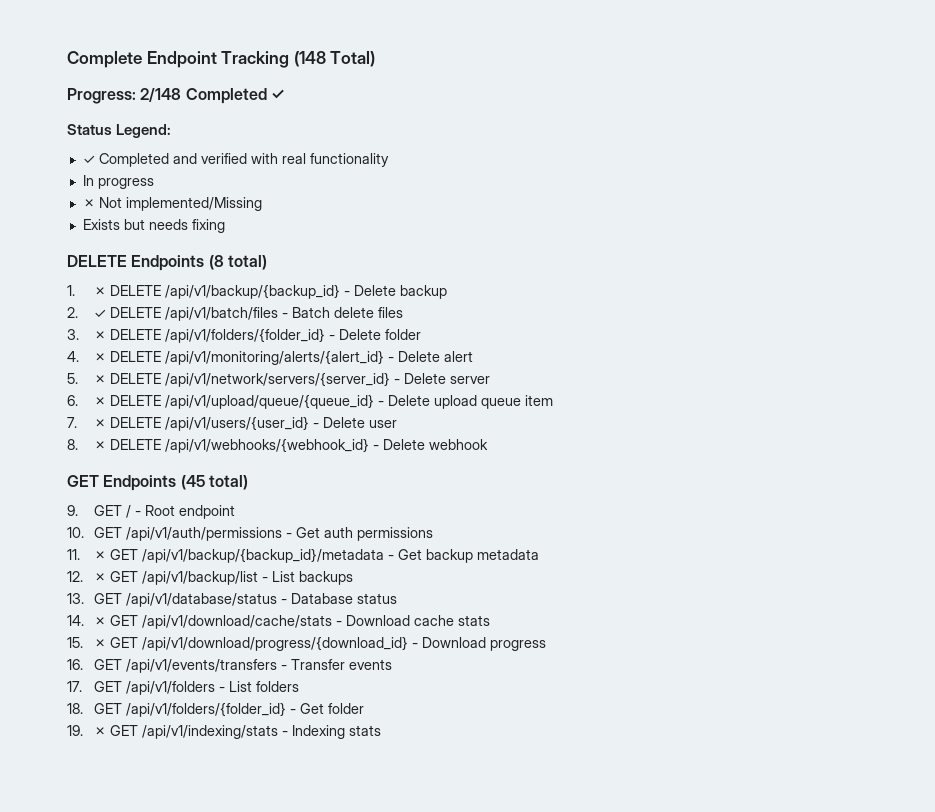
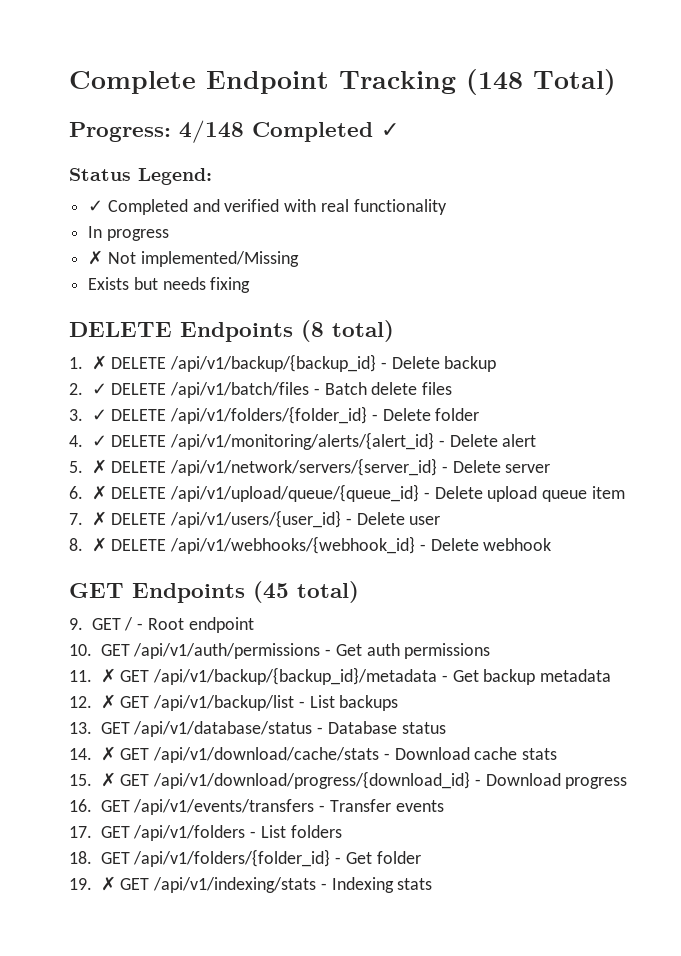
- Progress: 2/148 Completed ✓
+ Progress: 4/148 Completed ✓
- 3. ✗ DELETE /api/v1/folders/{folder_id} - Delete folder
+ 3. ✓ DELETE /api/v1/folders/{folder_id} - Delete folder
- 4. ✗ DELETE /api/v1/monitoring/alerts/{alert_id} - Delete alert
+ 4. ✓ DELETE /api/v1/monitoring/alerts/{alert_id} - Delete alert

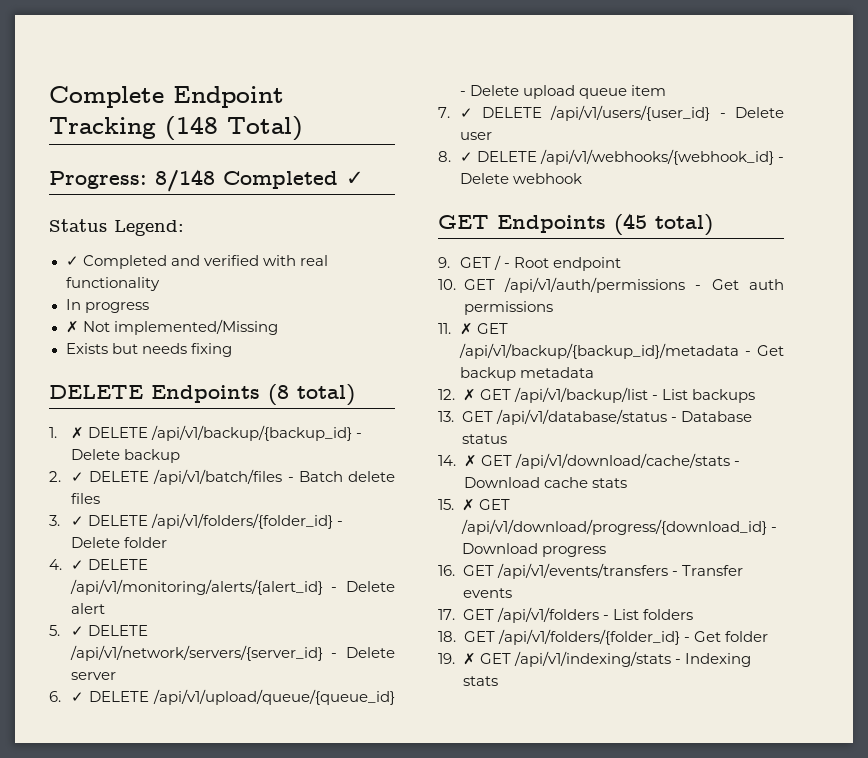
- Progress: 4/148 Completed ✓
+ Progress: 8/148 Completed ✓
- 5. ✗ DELETE /api/v1/network/servers/{server_id} - Delete server
+ 5. ✓ DELETE /api/v1/network/servers/{server_id} - Delete server
- 6. ✗ DELETE /api/v1/upload/queue/{queue_id} - Delete upload queue item
+ 6. ✓ DELETE /api/v1/upload/queue/{queue_id} - Delete upload queue item
- 7. ✗ DELETE /api/v1/users/{user_id} - Delete user
+ 7. ✓ DELETE /api/v1/users/{user_id} - Delete user
- 8. ✗ DELETE /api/v1/webhooks/{webhook_id} - Delete webhook
+ 8. ✓ DELETE /api/v1/webhooks/{webhook_id} - Delete webhook

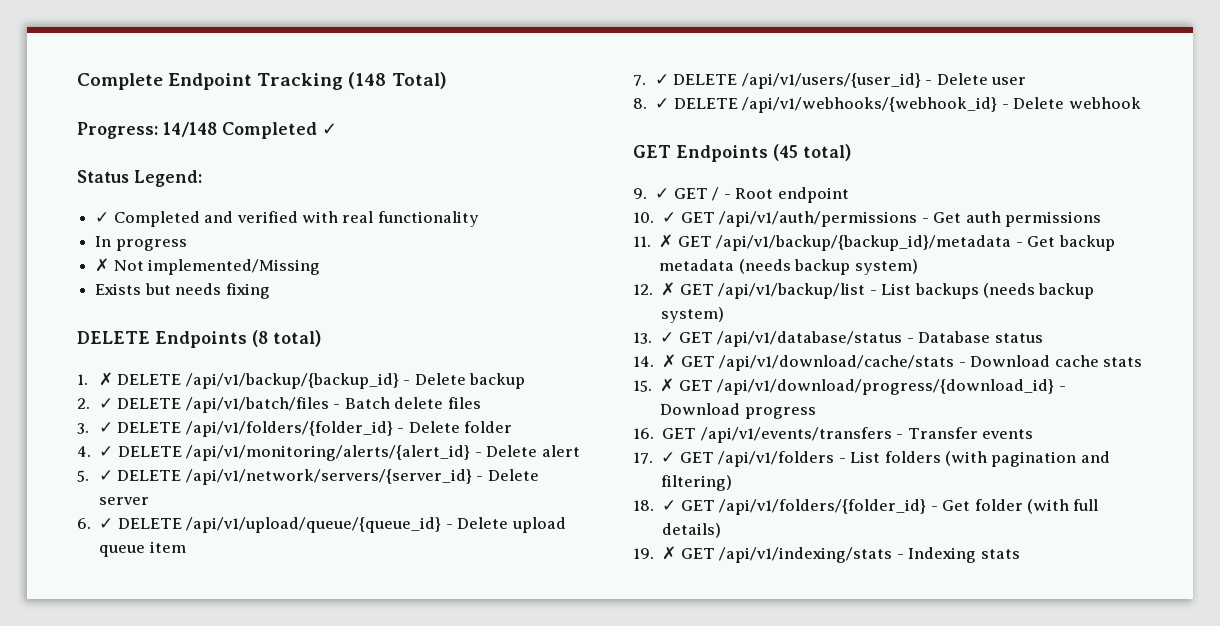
- Progress: 8/148 Completed ✓
+ Progress: 14/148 Completed ✓
- 9. GET / - Root endpoint
+ 9. ✓ GET / - Root endpoint
- 10. GET /api/v1/auth/permissions - Get auth permissions
+ 10. ✓ GET /api/v1/auth/permissions - Get auth permissions
- 11. ✗ GET /api/v1/backup/{backup_id}/metadata - Get backup metadata
+ 11. ✗ GET /api/v1/backup/{backup_id}/metadata - Get backup metadata (needs backup system)
- 12. ✗ GET /api/v1/backup/list - List backups
+ 12. ✗ GET /api/v1/backup/list - List backups (needs backup system)
- 13. GET /api/v1/database/status - Database status
+ 13. ✓ GET /api/v1/database/status - Database status
- 17. GET /api/v1/folders - List folders
+ 17. ✓ GET /api/v1/folders - List folders (with pagination and filtering)
- 18. GET /api/v1/folders/{folder_id} - Get folder
+ 18. ✓ GET /api/v1/folders/{folder_id} - Get folder (with full details)

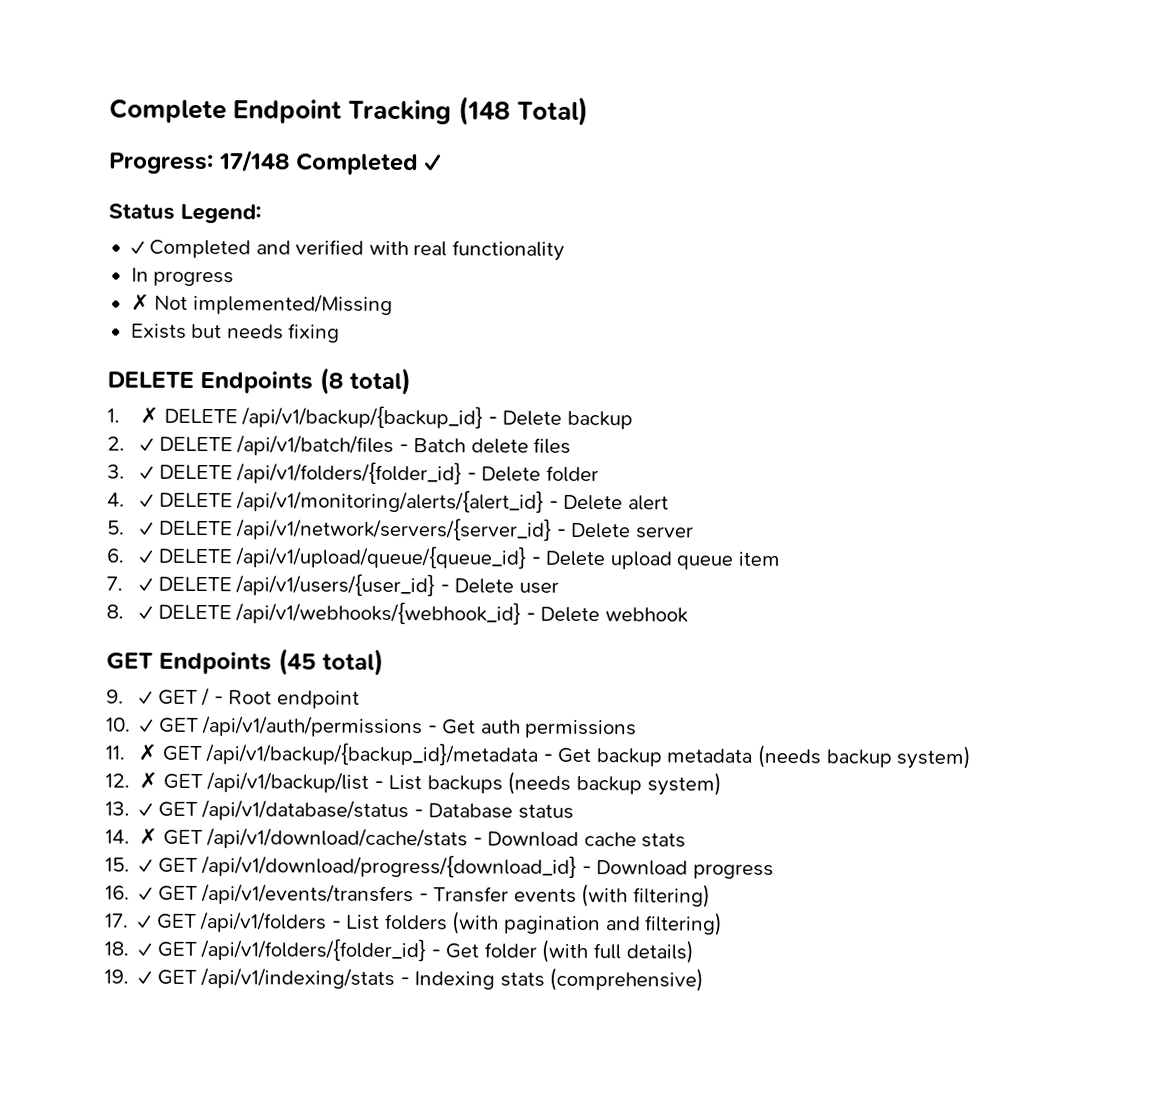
- Progress: 14/148 Completed ✓
+ Progress: 17/148 Completed ✓
- 15. ✗ GET /api/v1/download/progress/{download_id} - Download progress
+ 15. ✓ GET /api/v1/download/progress/{download_id} - Download progress
- 16. GET /api/v1/events/transfers - Transfer events
+ 16. ✓ GET /api/v1/events/transfers - Transfer events (with filtering)
- 19. ✗ GET /api/v1/indexing/stats - Indexing stats
+ 19. ✓ GET /api/v1/indexing/stats - Indexing stats (comprehensive)

